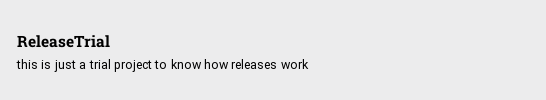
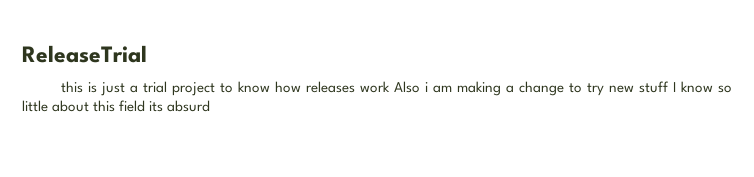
- this is just a trial project to know how releases work
+ this is just a trial project to know how releases work Also i am making a change to try new stuff I know so little about this field its absurd

